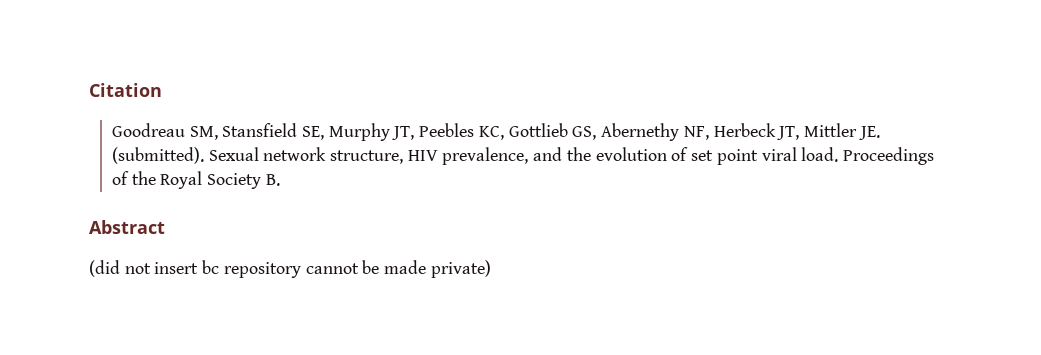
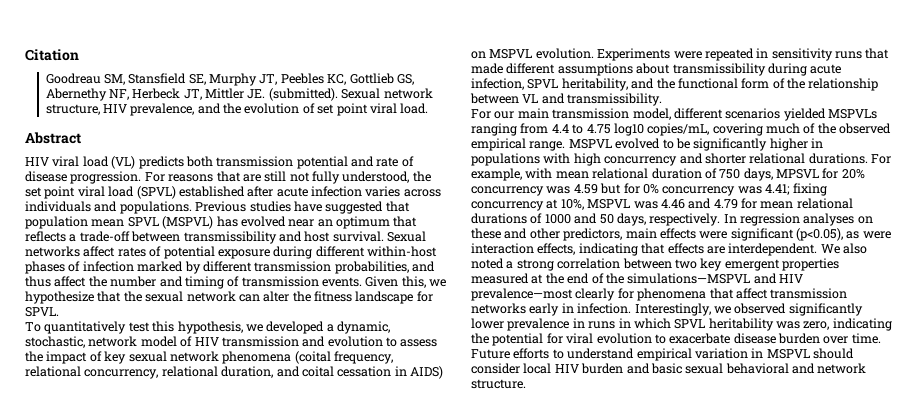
- Sexual network structure, HIV prevalence, and the evolution of set point viral load. Proceedings of the Royal Society B.
+ Sexual network structure, HIV prevalence, and the evolution of set point viral load.
  Abstract
- (did not insert bc repository cannot be made private)
+ HIV viral load (VL) predicts both transmission potential and rate of disease progression. For reasons that are still not fully understood, the set point viral load (SPVL) established after acute infection varies across individuals and populations. Previous studies have suggested that population mean SPVL (MSPVL) has evolved near an optimum that reflects a trade-off between transmissibility and host survival. Sexual networks affect rates of potential exposure during different within-host phases of infection marked by different transmission probabilities, and thus affect the number and timing of transmission events. Given this, we hypothesize that the sexual network can alter the fitness landscape for SPVL.
+ To quantitatively test this hypothesis, we developed a dynamic, stochastic, network model of HIV transmission and evolution to assess the impact of key sexual network phenomena (coital frequency, relational concurrency, relational duration, and coital cessation in AIDS) on MSPVL evolution. Experiments were repeated in sensitivity runs that made different assumptions about transmissibility during acute infection, SPVL heritability, and the functional form of the relationship between VL and transmissibility.
+ For our main transmission model, different scenarios yielded MSPVLs ranging from 4.4 to 4.75 log10 copies/mL, covering much of the observed empirical range. MSPVL evolved to be significantly higher in populations with high concurrency and shorter relational durations. For example, with mean relational duration of 750 days, MPSVL for 20% concurrency was 4.59 but for 0% concurrency was 4.41; fixing concurrency at 10%, MSPVL was 4.46 and 4.79 for mean relational durations of 1000 and 50 days, respectively. In regression analyses on these and other predictors, main effects were significant (p<0.05), as were interaction effects, indicating that effects are interdependent. We also noted a strong correlation between two key emergent properties measured at the end of the simulations—MSPVL and HIV prevalence—most clearly for phenomena that affect transmission networks early in infection. Interestingly, we observed significantly lower prevalence in runs in which SPVL heritability was zero, indicating the potential for viral evolution to exacerbate disease burden over time. Future efforts to understand empirical variation in MSPVL should consider local HIV burden and basic sexual behavioral and network structure.

